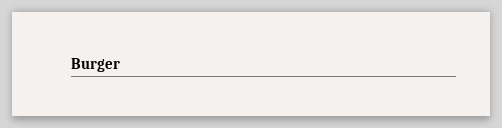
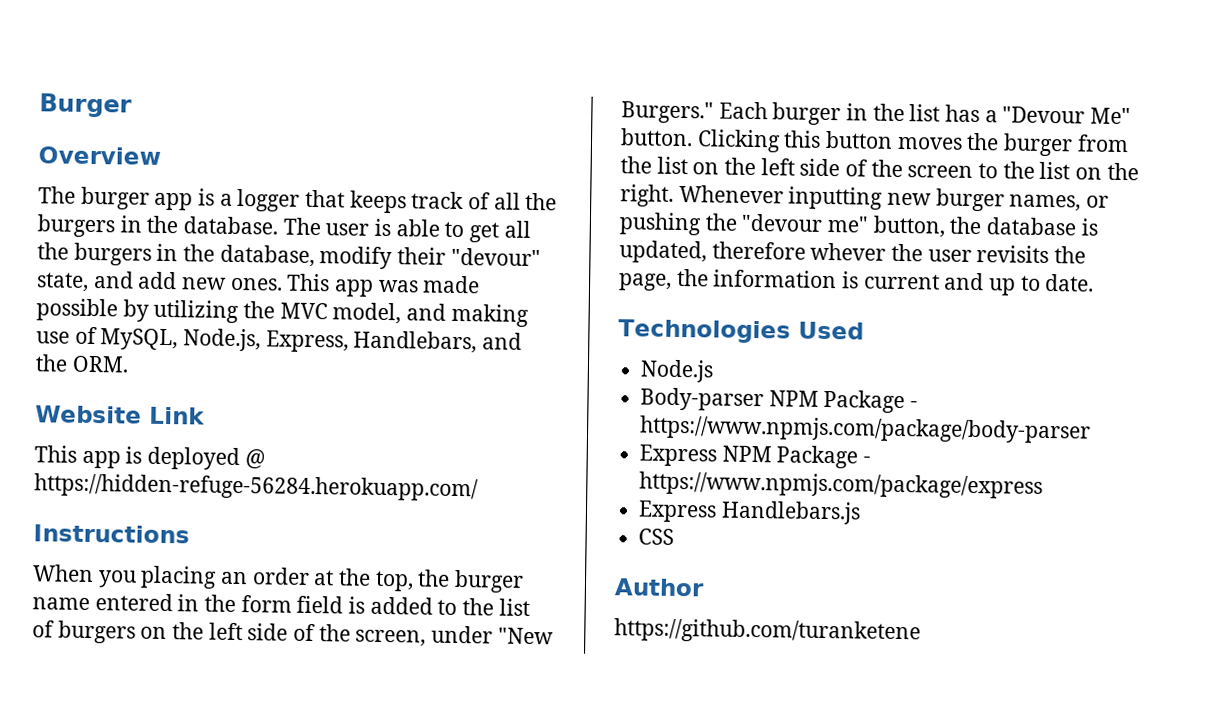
+ Overview
+ The burger app is a logger that keeps track of all the burgers in the database. The user is able to get all the burgers in the database, modify their "devour" state, and add new ones. This app was made possible by utilizing the MVC model, and making use of MySQL, Node.js, Express, Handlebars, and the ORM.
+ Website Link
+ This app is deployed @ https://hidden-refuge-56284.herokuapp.com/
+ Instructions
+ When you placing an order at the top, the burger name entered in the form field is added to the list of burgers on the left side of the screen, under "New Burgers." Each burger in the list has a "Devour Me" button. Clicking this button moves the burger from the list on the left side of the screen to the list on the right. Whenever inputting new burger names, or pushing the "devour me" button, the database is updated, therefore whever the user revisits the page, the information is current and up to date.
+ Technologies Used
+ Node.js
+ Body-parser NPM Package - https://www.npmjs.com/package/body-parser
+ Express NPM Package - https://www.npmjs.com/package/express
+ Express Handlebars.js
+ CSS
+ Author
+ https://github.com/turanketene

